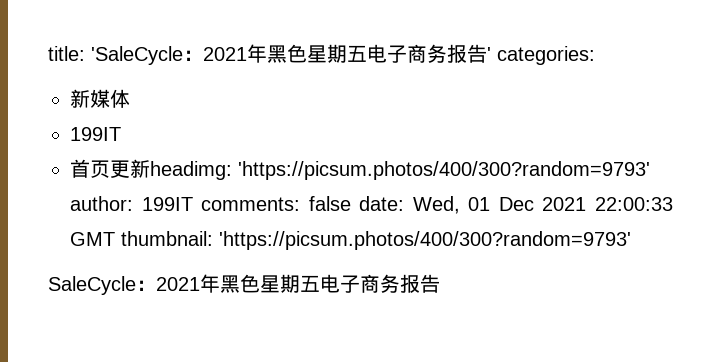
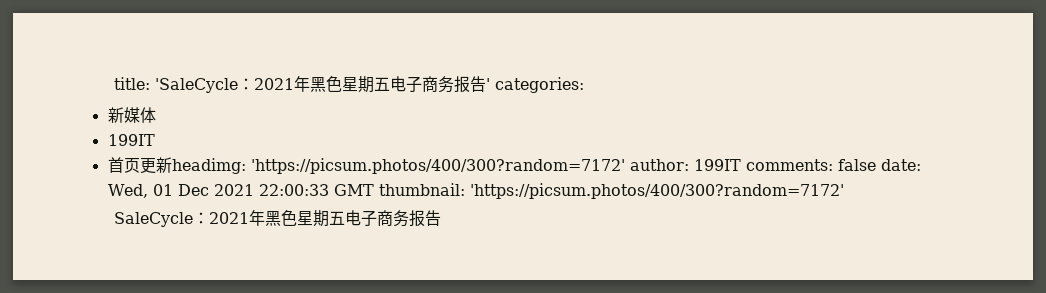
- 首页更新headimg: 'https://picsum.photos/400/300?random=9793' author: 199IT comments: false date: Wed, 01 Dec 2021 22:00:33 GMT thumbnail: 'https://picsum.photos/400/300?random=9793'
+ 首页更新headimg: 'https://picsum.photos/400/300?random=7172' author: 199IT comments: false date: Wed, 01 Dec 2021 22:00:33 GMT thumbnail: 'https://picsum.photos/400/300?random=7172'

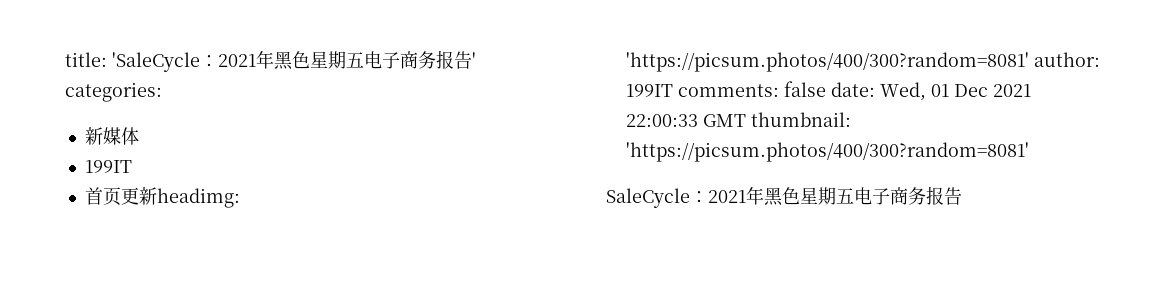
- 首页更新headimg: 'https://picsum.photos/400/300?random=7172' author: 199IT comments: false date: Wed, 01 Dec 2021 22:00:33 GMT thumbnail: 'https://picsum.photos/400/300?random=7172'
+ 首页更新headimg: 'https://picsum.photos/400/300?random=8081' author: 199IT comments: false date: Wed, 01 Dec 2021 22:00:33 GMT thumbnail: 'https://picsum.photos/400/300?random=8081'

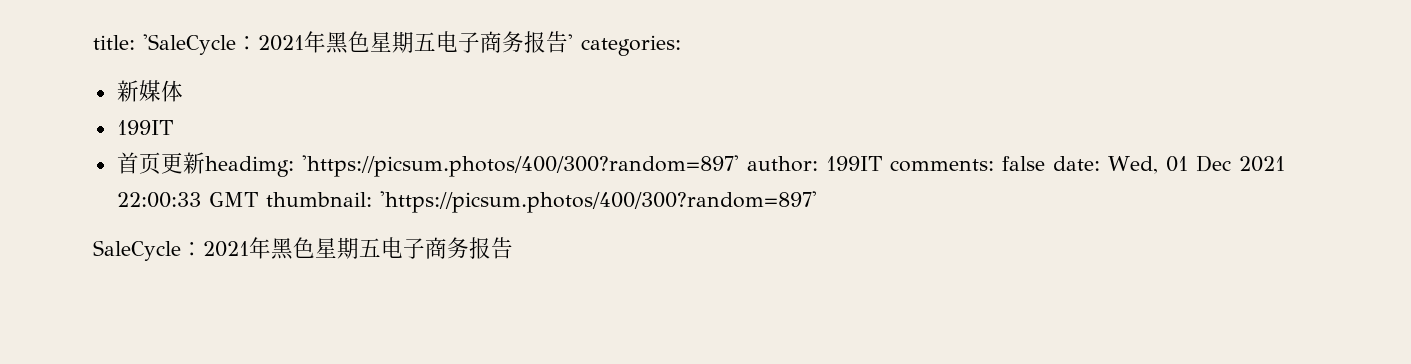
- 首页更新headimg: 'https://picsum.photos/400/300?random=8081' author: 199IT comments: false date: Wed, 01 Dec 2021 22:00:33 GMT thumbnail: 'https://picsum.photos/400/300?random=8081'
+ 首页更新headimg: 'https://picsum.photos/400/300?random=897' author: 199IT comments: false date: Wed, 01 Dec 2021 22:00:33 GMT thumbnail: 'https://picsum.photos/400/300?random=897'

